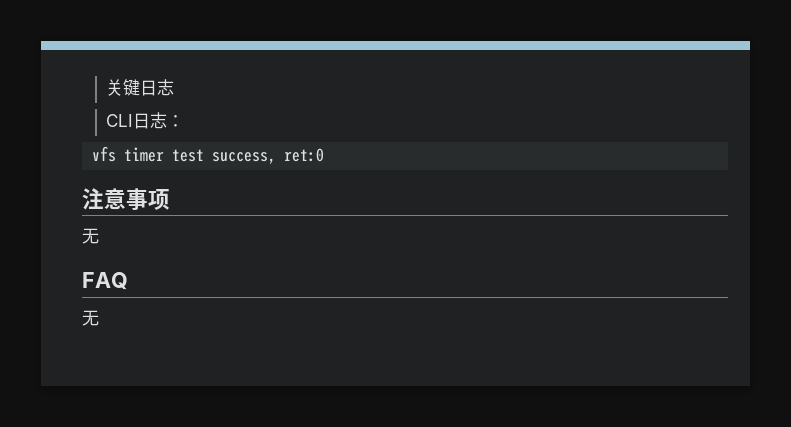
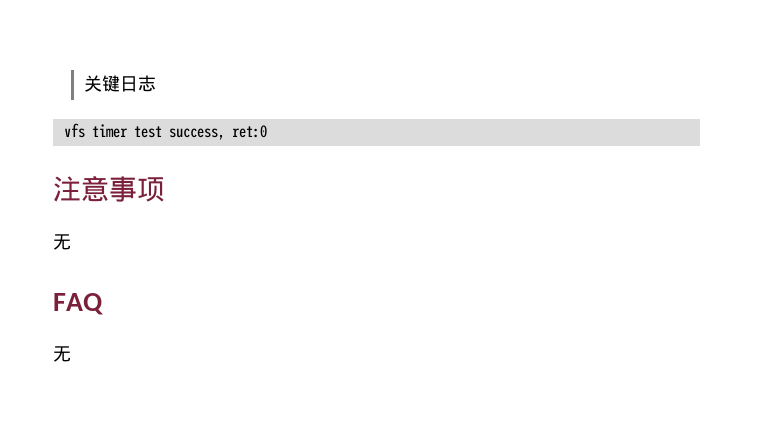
- CLI日志：

